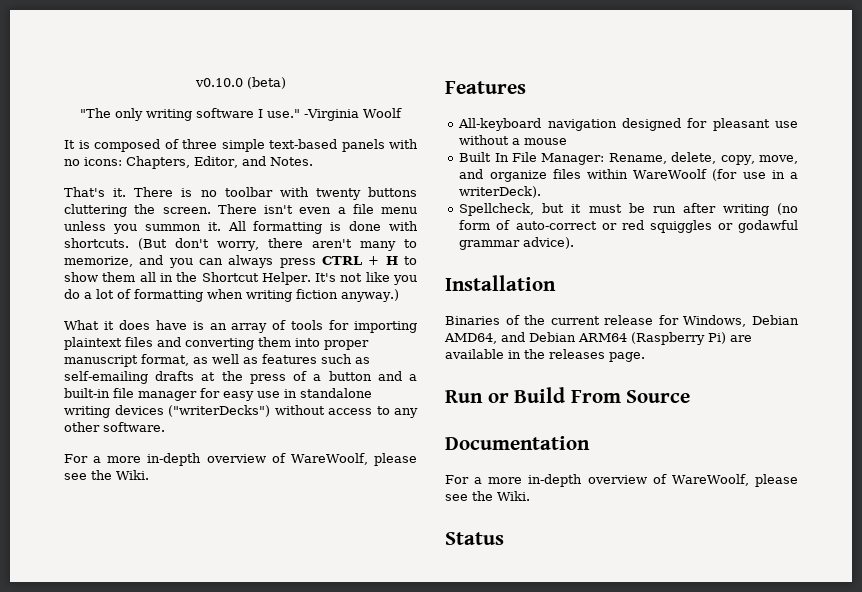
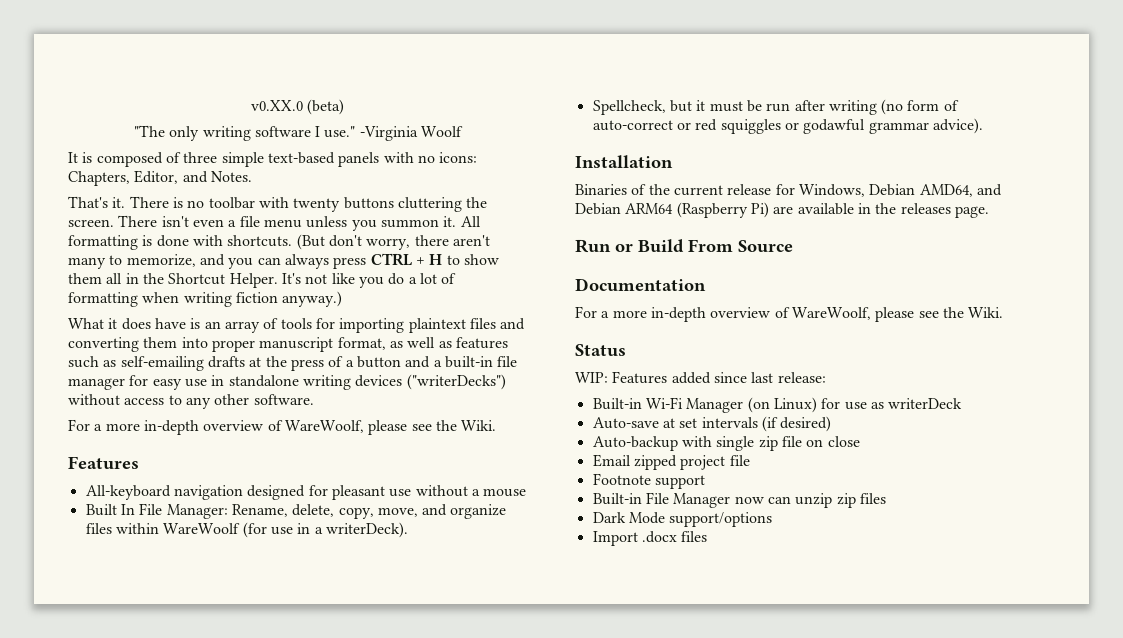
- v0.10.0 (beta)
+ v0.XX.0 (beta)
+ WIP: Features added since last release:
+ Built-in Wi-Fi Manager (on Linux) for use as writerDeck
+ Auto-save at set intervals (if desired)
+ Auto-backup with single zip file on close
+ Email zipped project file
+ Footnote support
+ Built-in File Manager now can unzip zip files
+ Dark Mode support/options
+ Import .docx files

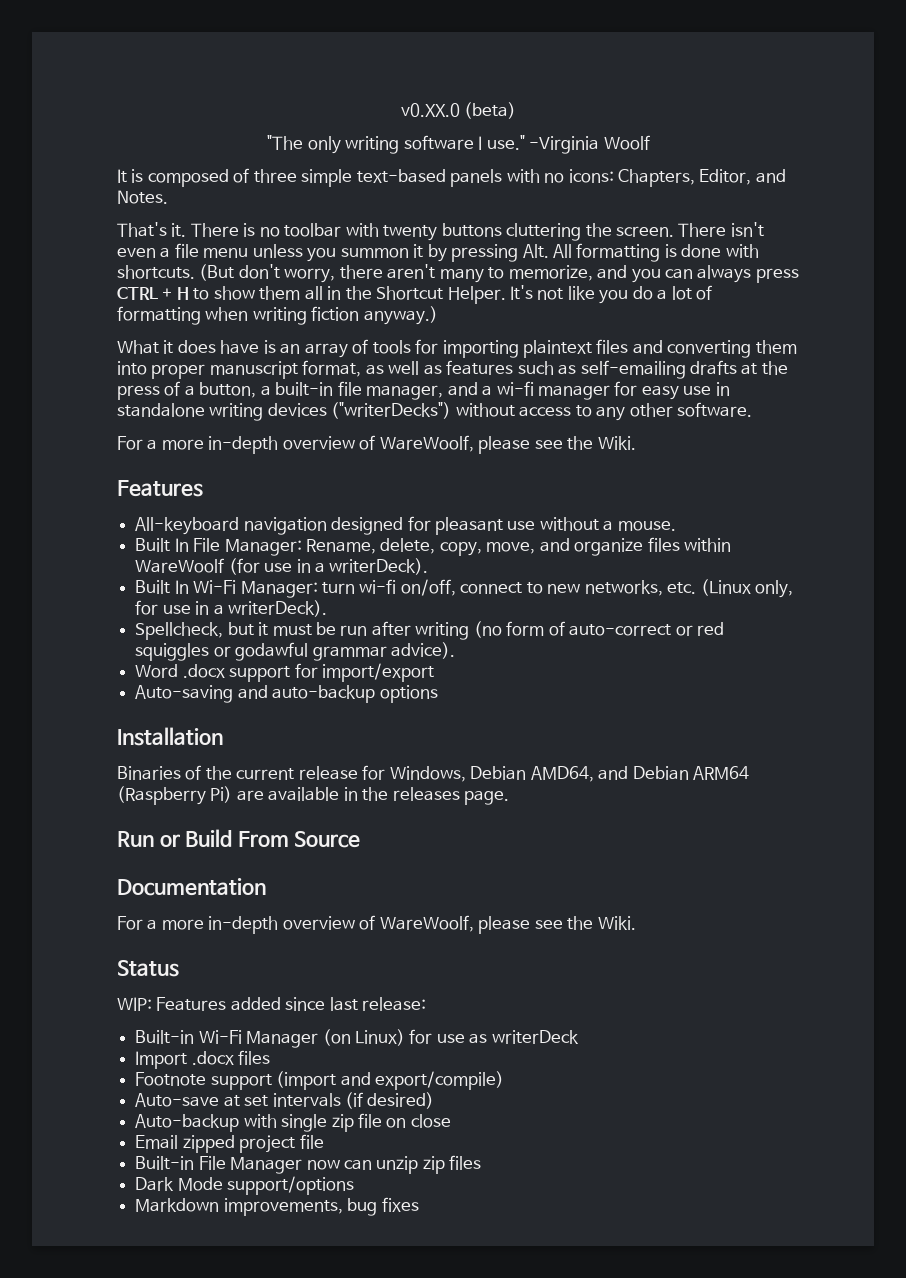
- There isn't even a file menu unless you summon it. All formatting is done with shortcuts.
+ There isn't even a file menu unless you summon it by pressing Alt. All formatting is done with shortcuts.
- What it does have is an array of tools for importing plaintext files and converting them into proper manuscript format, as well as features such as self-emailing drafts at the press of a button and a built-in file manager for easy use in standalone writing devices ("writerDecks") without access to any other software.
+ What it does have is an array of tools for importing plaintext files and converting them into proper manuscript format, as well as features such as self-emailing drafts at the press of a button, a built-in file manager, and a wi-fi manager for easy use in standalone writing devices ("writerDecks") without access to any other software.
- All-keyboard navigation designed for pleasant use without a mouse
+ All-keyboard navigation designed for pleasant use without a mouse.
+ Built In Wi-Fi Manager: turn wi-fi on/off, connect to new networks, etc. (Linux only, for use in a writerDeck).
+ Word .docx support for import/export
+ Auto-saving and auto-backup options
+ Import .docx files
+ Footnote support (import and export/compile)
- Footnote support
- Import .docx files
+ Markdown improvements, bug fixes

